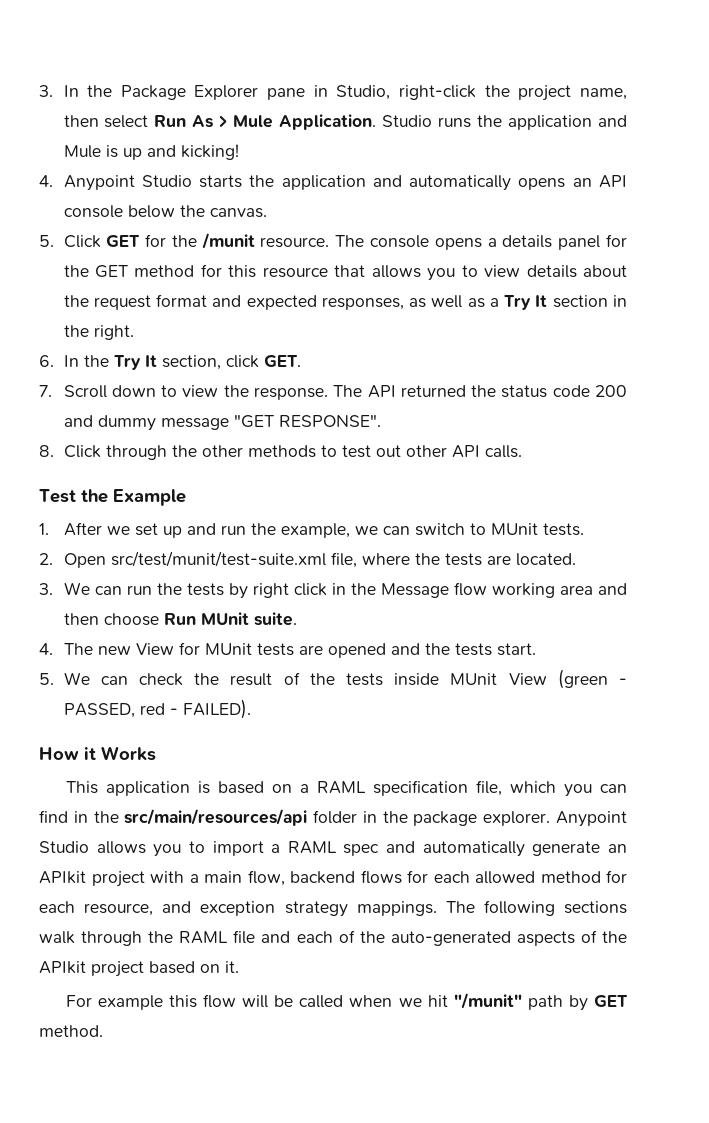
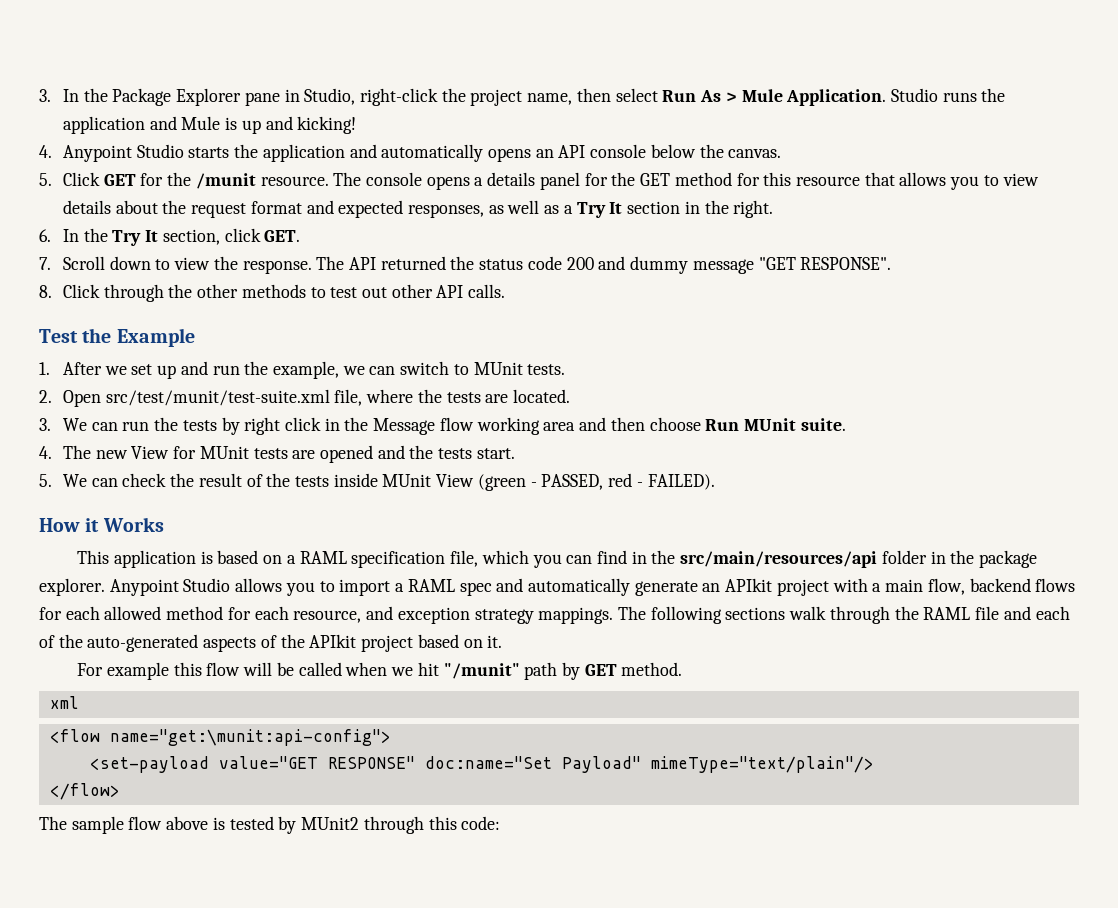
+ xml
+ <flow name="get:\munit:api-config">
+ <set-payload value="GET RESPONSE" doc:name="Set Payload" mimeType="text/plain"/>
+ </flow>
+ The sample flow above is tested by MUnit2 through this code:

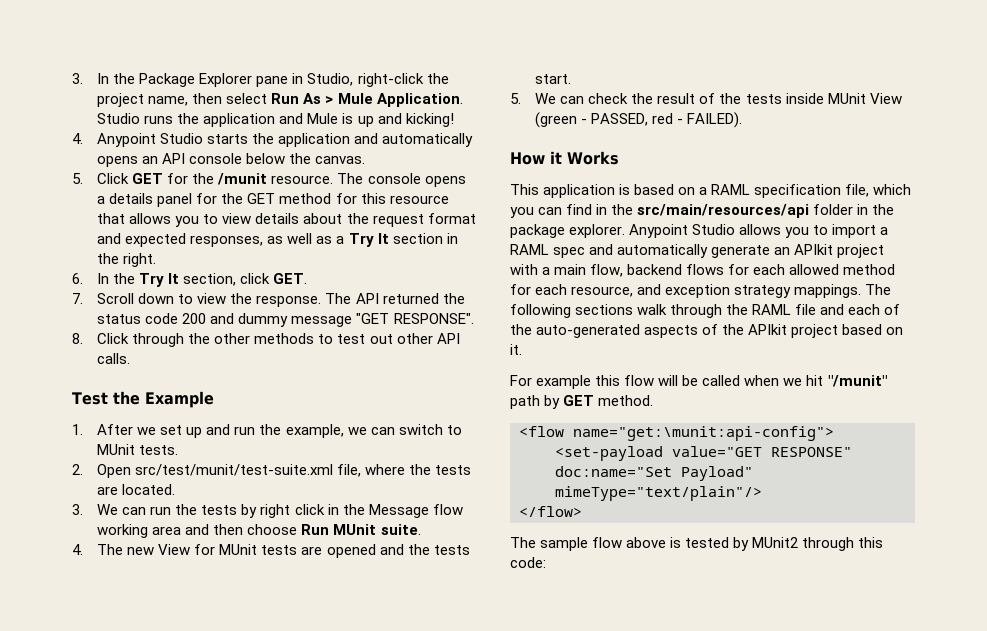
- xml

